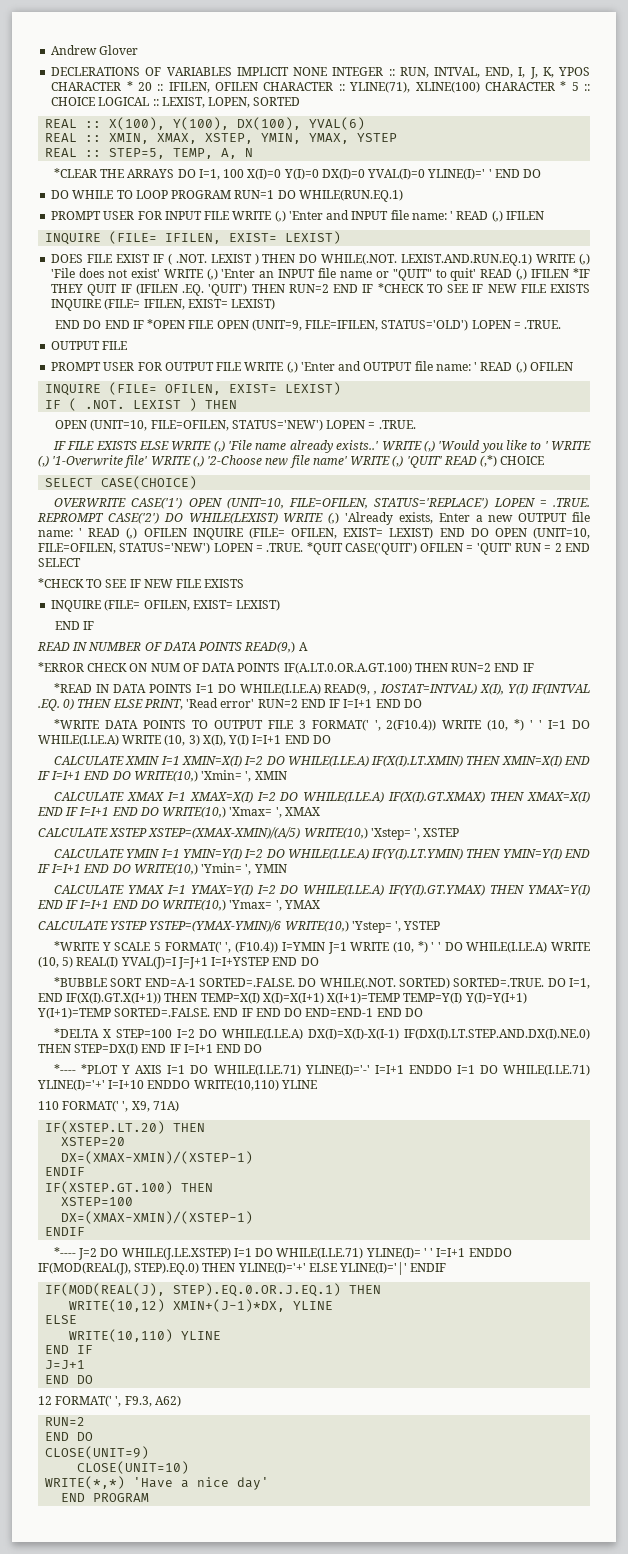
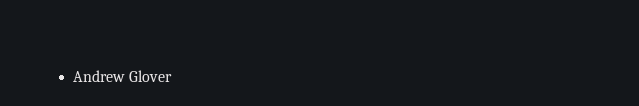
- DECLERATIONS OF VARIABLES IMPLICIT NONE INTEGER :: RUN, INTVAL, END, I, J, K, YPOS CHARACTER * 20 :: IFILEN, OFILEN CHARACTER :: YLINE(71), XLINE(100) CHARACTER * 5 :: CHOICE LOGICAL :: LEXIST, LOPEN, SORTED
- REAL :: X(100), Y(100), DX(100), YVAL(6)
- REAL :: XMIN, XMAX, XSTEP, YMIN, YMAX, YSTEP
- REAL :: STEP=5, TEMP, A, N
- *CLEAR THE ARRAYS DO I=1, 100 X(I)=0 Y(I)=0 DX(I)=0 YVAL(I)=0 YLINE(I)=' ' END DO
- DO WHILE TO LOOP PROGRAM RUN=1 DO WHILE(RUN.EQ.1)
- PROMPT USER FOR INPUT FILE WRITE (,) 'Enter and INPUT file name: ' READ (,) IFILEN
- INQUIRE (FILE= IFILEN, EXIST= LEXIST)
- DOES FILE EXIST IF ( .NOT. LEXIST ) THEN DO WHILE(.NOT. LEXIST.AND.RUN.EQ.1) WRITE (,) 'File does not exist' WRITE (,) 'Enter an INPUT file name or "QUIT" to quit' READ (,) IFILEN *IF THEY QUIT IF (IFILEN .EQ. 'QUIT') THEN RUN=2 END IF *CHECK TO SEE IF NEW FILE EXISTS INQUIRE (FILE= IFILEN, EXIST= LEXIST)
- END DO END IF *OPEN FILE OPEN (UNIT=9, FILE=IFILEN, STATUS='OLD') LOPEN = .TRUE.
- OUTPUT FILE
- PROMPT USER FOR OUTPUT FILE WRITE (,) 'Enter and OUTPUT file name: ' READ (,) OFILEN
- INQUIRE (FILE= OFILEN, EXIST= LEXIST)
- IF ( .NOT. LEXIST ) THEN
- OPEN (UNIT=10, FILE=OFILEN, STATUS='NEW') LOPEN = .TRUE.
- IF FILE EXISTS ELSE WRITE (,) 'File name already exists..' WRITE (,) 'Would you like to ' WRITE (,) '1-Overwrite file' WRITE (,) '2-Choose new file name' WRITE (,) 'QUIT' READ (,*) CHOICE
- SELECT CASE(CHOICE)
- OVERWRITE CASE('1') OPEN (UNIT=10, FILE=OFILEN, STATUS='REPLACE') LOPEN = .TRUE. REPROMPT CASE('2') DO WHILE(LEXIST) WRITE (,) 'Already exists, Enter a new OUTPUT file name: ' READ (,) OFILEN INQUIRE (FILE= OFILEN, EXIST= LEXIST) END DO OPEN (UNIT=10, FILE=OFILEN, STATUS='NEW') LOPEN = .TRUE. *QUIT CASE('QUIT') OFILEN = 'QUIT' RUN = 2 END SELECT
- *CHECK TO SEE IF NEW FILE EXISTS
- INQUIRE (FILE= OFILEN, EXIST= LEXIST)
- END IF
- READ IN NUMBER OF DATA POINTS READ(9,) A
- *ERROR CHECK ON NUM OF DATA POINTS IF(A.LT.0.OR.A.GT.100) THEN RUN=2 END IF
- *READ IN DATA POINTS I=1 DO WHILE(I.LE.A) READ(9, , IOSTAT=INTVAL) X(I), Y(I) IF(INTVAL .EQ. 0) THEN ELSE PRINT, 'Read error' RUN=2 END IF I=I+1 END DO
- *WRITE DATA POINTS TO OUTPUT FILE 3 FORMAT(' ', 2(F10.4)) WRITE (10, *) ' ' I=1 DO WHILE(I.LE.A) WRITE (10, 3) X(I), Y(I) I=I+1 END DO
- CALCULATE XMIN I=1 XMIN=X(I) I=2 DO WHILE(I.LE.A) IF(X(I).LT.XMIN) THEN XMIN=X(I) END IF I=I+1 END DO WRITE(10,) 'Xmin= ', XMIN
- CALCULATE XMAX I=1 XMAX=X(I) I=2 DO WHILE(I.LE.A) IF(X(I).GT.XMAX) THEN XMAX=X(I) END IF I=I+1 END DO WRITE(10,) 'Xmax= ', XMAX
- CALCULATE XSTEP XSTEP=(XMAX-XMIN)/(A/5) WRITE(10,) 'Xstep= ', XSTEP
- CALCULATE YMIN I=1 YMIN=Y(I) I=2 DO WHILE(I.LE.A) IF(Y(I).LT.YMIN) THEN YMIN=Y(I) END IF I=I+1 END DO WRITE(10,) 'Ymin= ', YMIN
- CALCULATE YMAX I=1 YMAX=Y(I) I=2 DO WHILE(I.LE.A) IF(Y(I).GT.YMAX) THEN YMAX=Y(I) END IF I=I+1 END DO WRITE(10,) 'Ymax= ', YMAX
- CALCULATE YSTEP YSTEP=(YMAX-YMIN)/6 WRITE(10,) 'Ystep= ', YSTEP
- *WRITE Y SCALE 5 FORMAT(' ', (F10.4)) I=YMIN J=1 WRITE (10, *) ' ' DO WHILE(I.LE.A) WRITE (10, 5) REAL(I) YVAL(J)=I J=J+1 I=I+YSTEP END DO
- *BUBBLE SORT END=A-1 SORTED=.FALSE. DO WHILE(.NOT. SORTED) SORTED=.TRUE. DO I=1, END IF(X(I).GT.X(I+1)) THEN TEMP=X(I) X(I)=X(I+1) X(I+1)=TEMP TEMP=Y(I) Y(I)=Y(I+1) Y(I+1)=TEMP SORTED=.FALSE. END IF END DO END=END-1 END DO
- *DELTA X STEP=100 I=2 DO WHILE(I.LE.A) DX(I)=X(I)-X(I-1) IF(DX(I).LT.STEP.AND.DX(I).NE.0) THEN STEP=DX(I) END IF I=I+1 END DO
- *---- *PLOT Y AXIS I=1 DO WHILE(I.LE.71) YLINE(I)='-' I=I+1 ENDDO I=1 DO WHILE(I.LE.71) YLINE(I)='+' I=I+10 ENDDO WRITE(10,110) YLINE
- 110 FORMAT(' ', X9, 71A)
- IF(XSTEP.LT.20) THEN
- XSTEP=20
- DX=(XMAX-XMIN)/(XSTEP-1)
- ENDIF
- IF(XSTEP.GT.100) THEN
- XSTEP=100
- DX=(XMAX-XMIN)/(XSTEP-1)
- ENDIF
- *---- J=2 DO WHILE(J.LE.XSTEP) I=1 DO WHILE(I.LE.71) YLINE(I)= ' ' I=I+1 ENDDO IF(MOD(REAL(J), STEP).EQ.0) THEN YLINE(I)='+' ELSE YLINE(I)='|' ENDIF
- IF(MOD(REAL(J), STEP).EQ.0.OR.J.EQ.1) THEN
- WRITE(10,12) XMIN+(J-1)*DX, YLINE
- ELSE
- WRITE(10,110) YLINE
- END IF
- J=J+1
- END DO
- 12 FORMAT(' ', F9.3, A62)
- RUN=2
- END DO
- CLOSE(UNIT=9)
- CLOSE(UNIT=10)
- WRITE(*,*) 'Have a nice day'
- END PROGRAM

